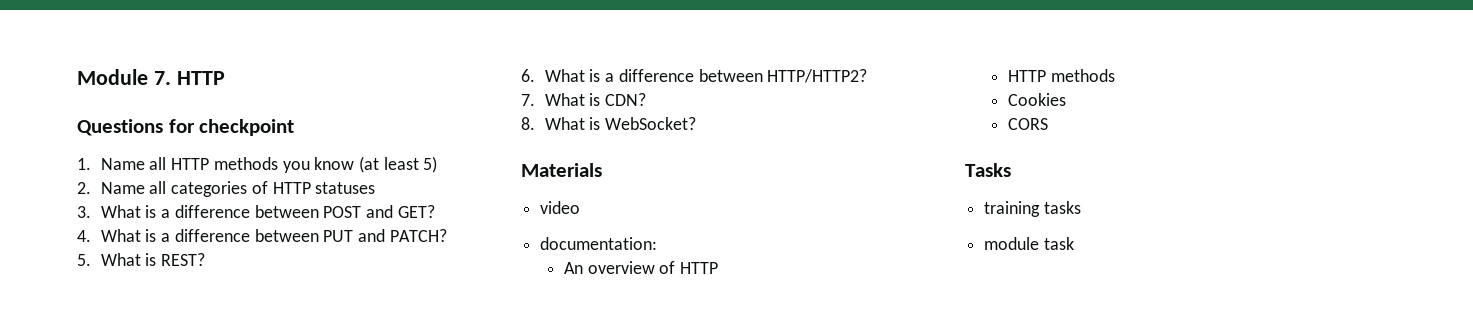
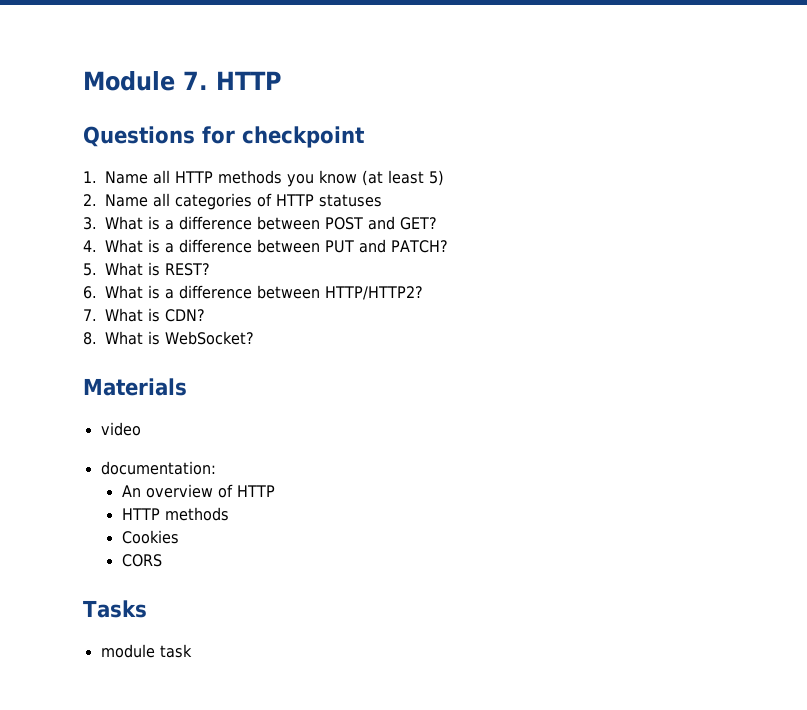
- training tasks

